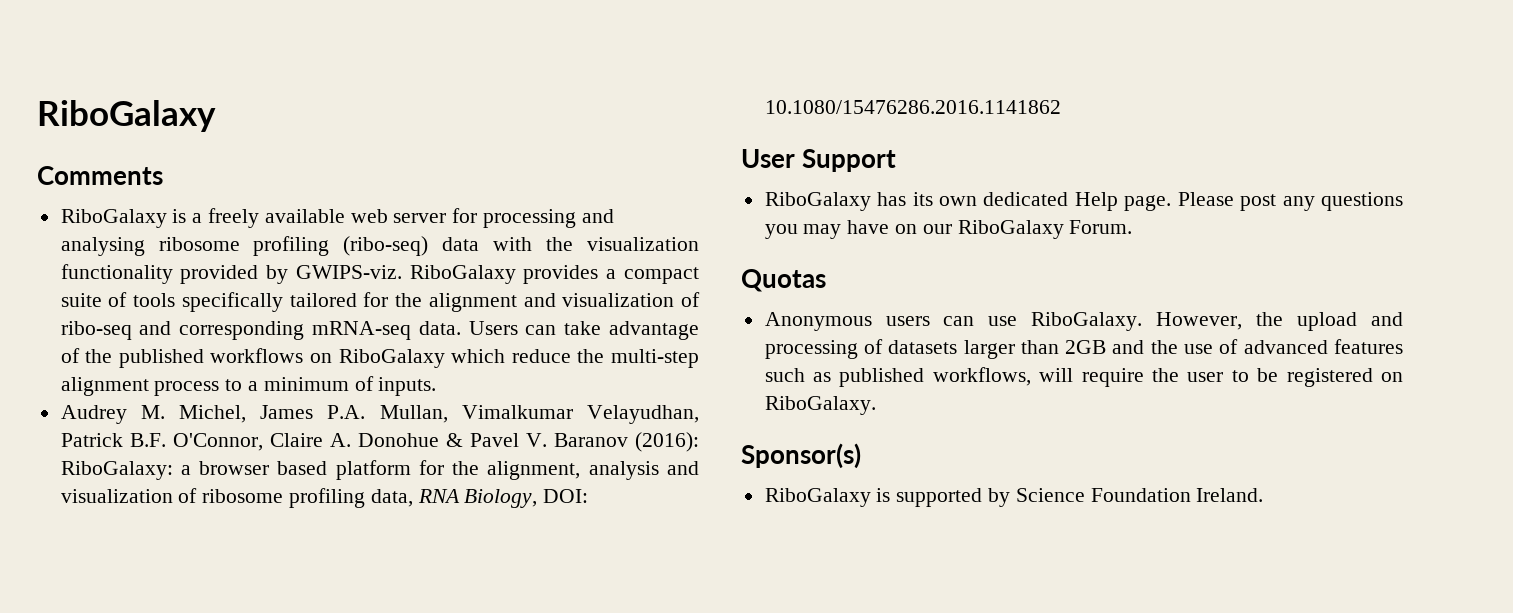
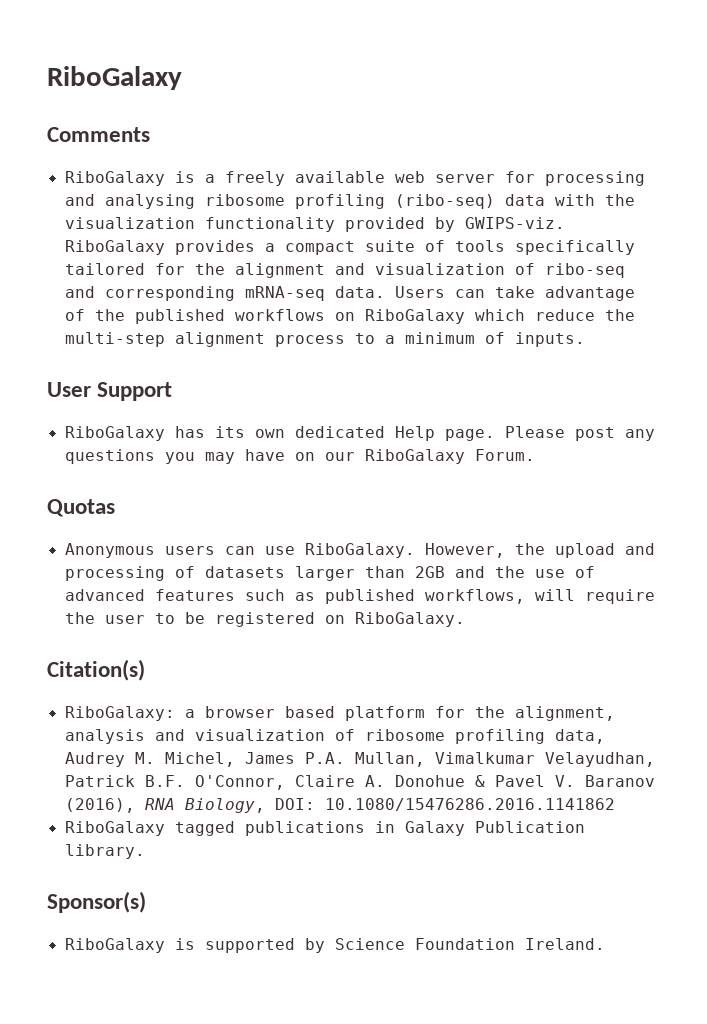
- Audrey M. Michel, James P.A. Mullan, Vimalkumar Velayudhan, Patrick B.F. O'Connor, Claire A. Donohue & Pavel V. Baranov (2016): RiboGalaxy: a browser based platform for the alignment, analysis and visualization of ribosome profiling data, RNA Biology, DOI: 10.1080/15476286.2016.1141862
+ Citation(s)
+ RiboGalaxy: a browser based platform for the alignment, analysis and visualization of ribosome profiling data, Audrey M. Michel, James P.A. Mullan, Vimalkumar Velayudhan, Patrick B.F. O'Connor, Claire A. Donohue & Pavel V. Baranov (2016), RNA Biology, DOI: 10.1080/15476286.2016.1141862
+ RiboGalaxy tagged publications in Galaxy Publication library.

